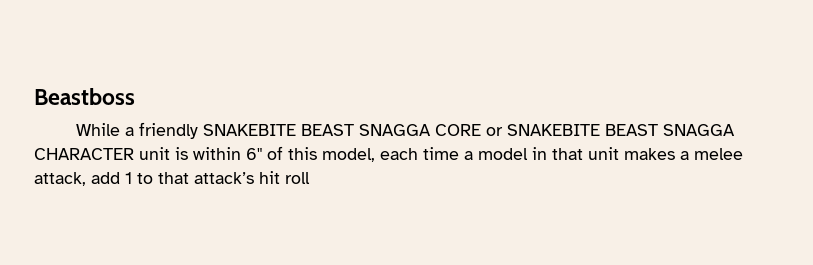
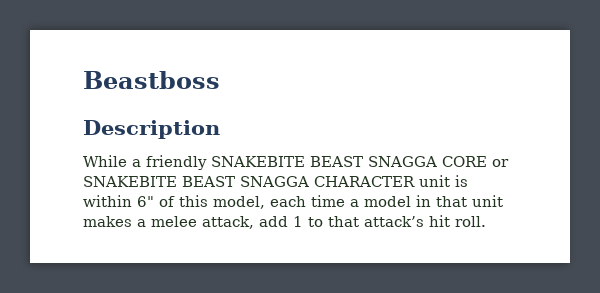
+ Description
- While a friendly SNAKEBITE BEAST SNAGGA CORE or SNAKEBITE BEAST SNAGGA CHARACTER unit is within 6" of this model, each time a model in that unit makes a melee attack, add 1 to that attack’s hit roll
+ While a friendly SNAKEBITE BEAST SNAGGA CORE or SNAKEBITE BEAST SNAGGA CHARACTER unit is within 6" of this model, each time a model in that unit makes a melee attack, add 1 to that attack’s hit roll.

